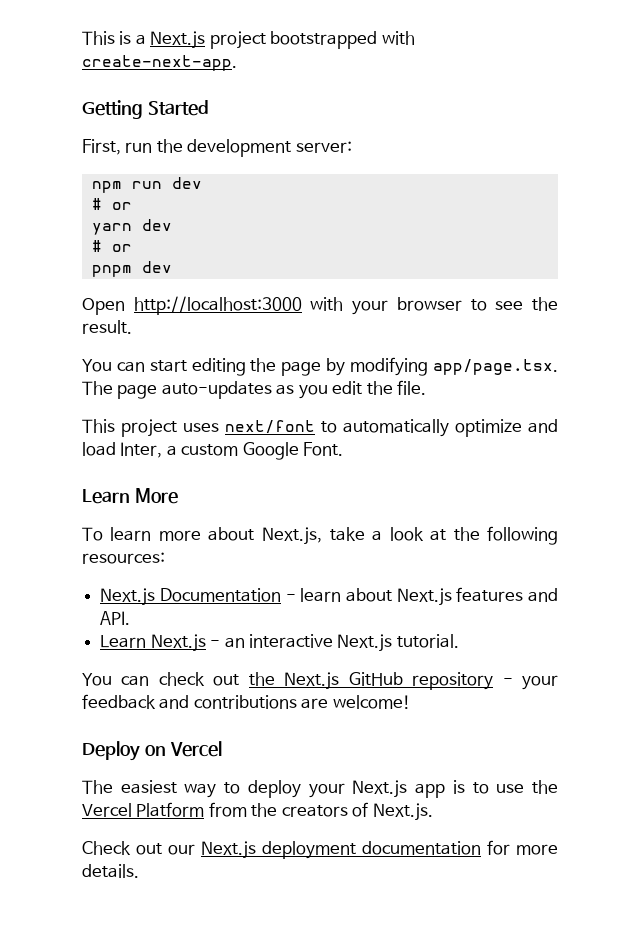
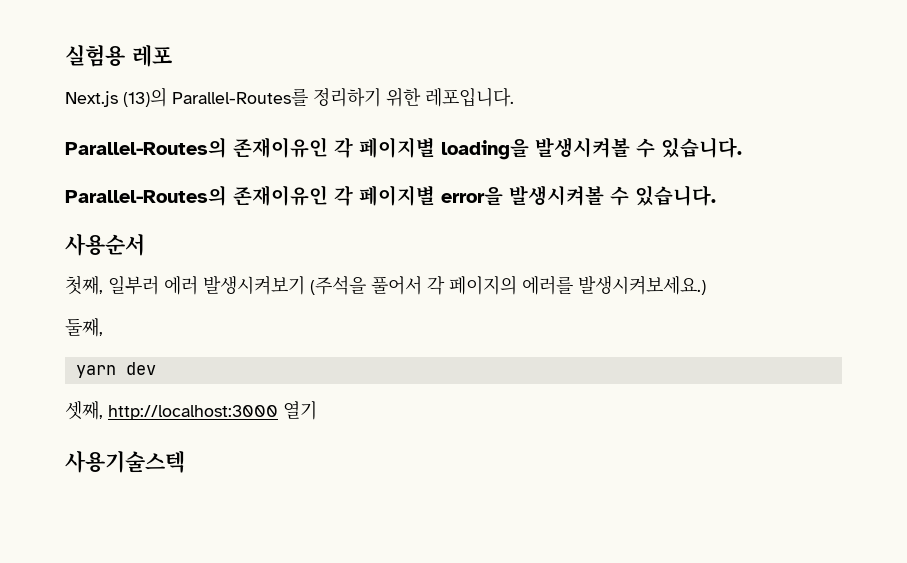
- This is a Next.js project bootstrapped with create-next-app.
- Getting Started
- First, run the development server:
- npm run dev
- # or
+ 실험용 레포
+ Next.js (13)의 Parallel-Routes를 정리하기 위한 레포입니다.
+ Parallel-Routes의 존재이유인 각 페이지별 loading을 발생시켜볼 수 있습니다.
+ Parallel-Routes의 존재이유인 각 페이지별 error을 발생시켜볼 수 있습니다.
+ 사용순서
+ 첫째, 일부러 에러 발생시켜보기 (주석을 풀어서 각 페이지의 에러를 발생시켜보세요.)
+ 둘째,
  yarn dev
- # or
- pnpm dev
- Open http://localhost:3000 with your browser to see the result.
- You can start editing the page by modifying app/page.tsx. The page auto-updates as you edit the file.
- This project uses next/font to automatically optimize and load Inter, a custom Google Font.
- Learn More
- To learn more about Next.js, take a look at the following resources:
- Next.js Documentation - learn about Next.js features and API.
- Learn Next.js - an interactive Next.js tutorial.
- You can check out the Next.js GitHub repository - your feedback and contributions are welcome!
- Deploy on Vercel
- The easiest way to deploy your Next.js app is to use the Vercel Platform from the creators of Next.js.
- Check out our Next.js deployment documentation for more details.
+ 셋째, http://localhost:3000 열기
+ 사용기술스텍

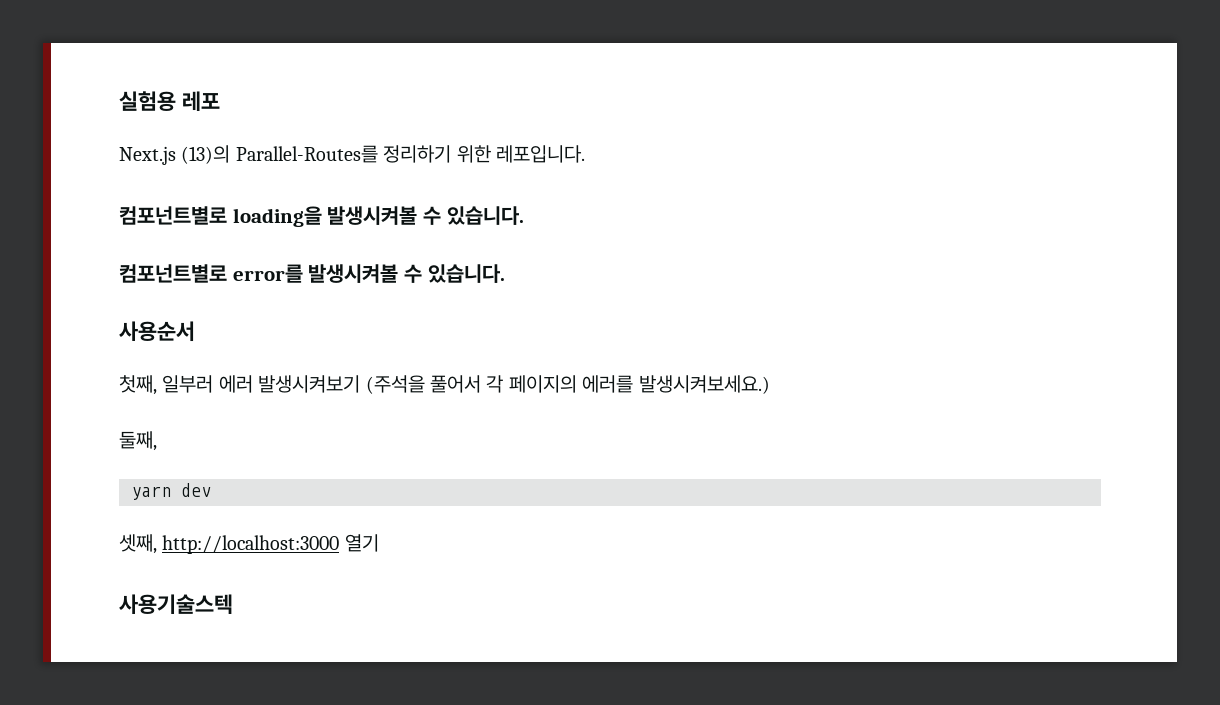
- Parallel-Routes의 존재이유인 각 페이지별 loading을 발생시켜볼 수 있습니다.
+ 컴포넌트별로 loading을 발생시켜볼 수 있습니다.
- Parallel-Routes의 존재이유인 각 페이지별 error을 발생시켜볼 수 있습니다.
+ 컴포넌트별로 error를 발생시켜볼 수 있습니다.

